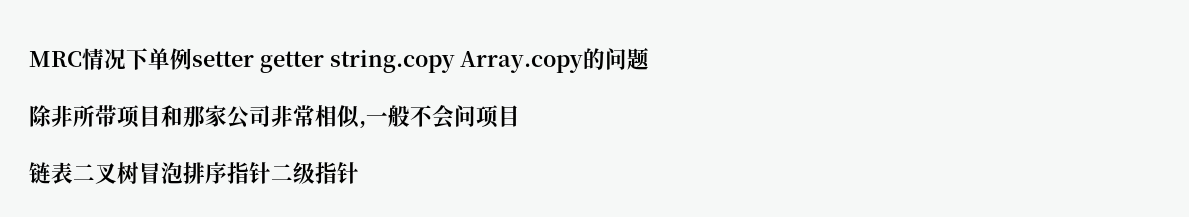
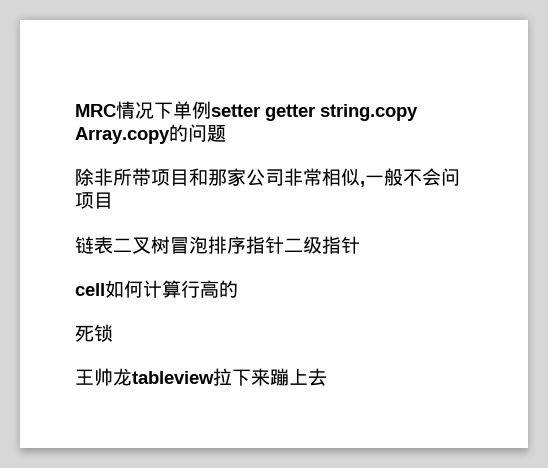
+ cell如何计算行高的
+ 死锁
+ 王帅龙tableview拉下来蹦上去

